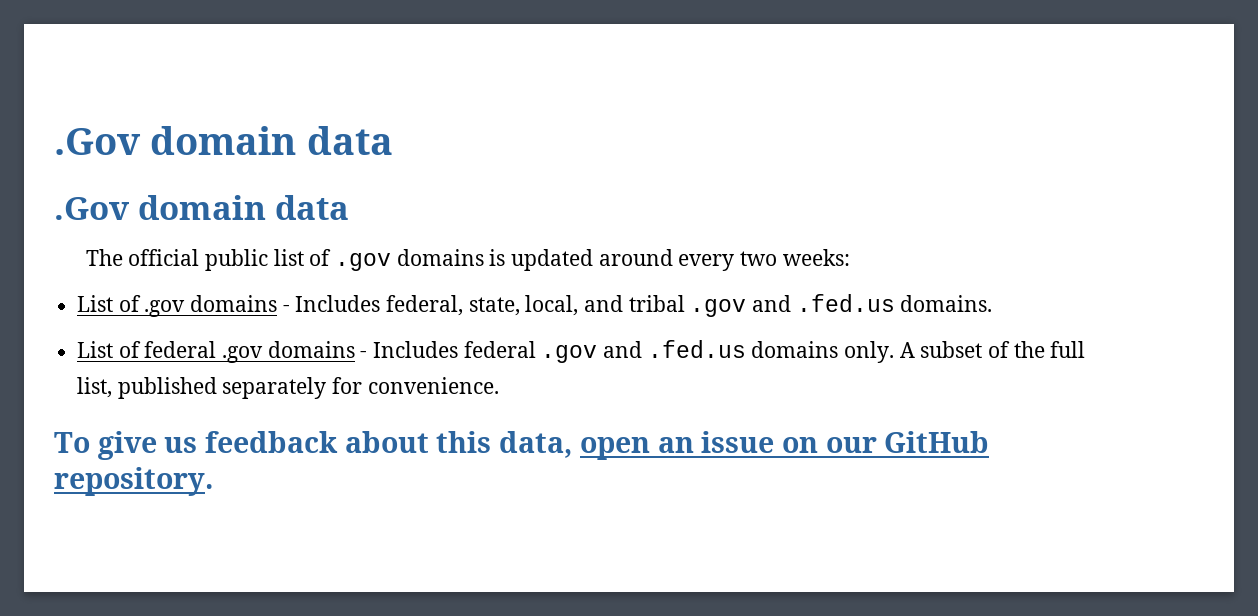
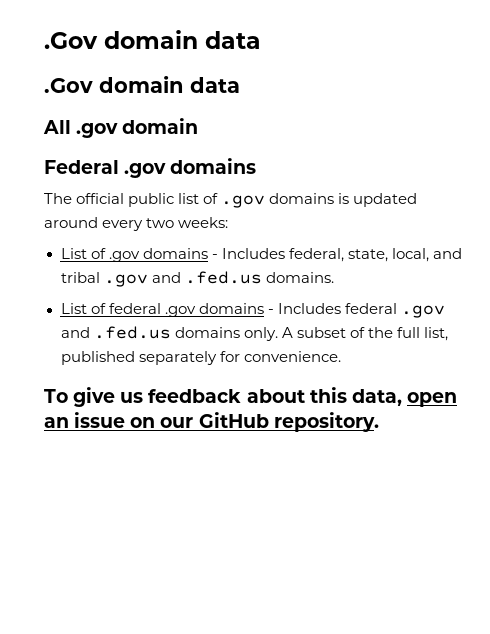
+ All .gov domain
+ Federal .gov domains

